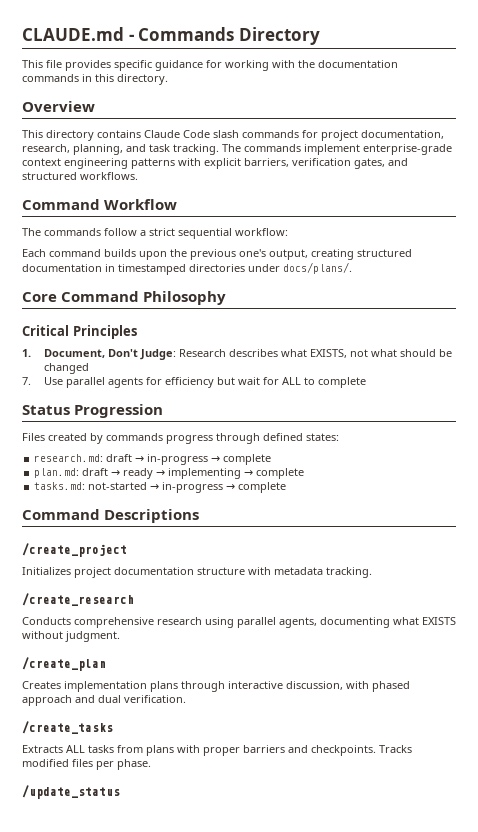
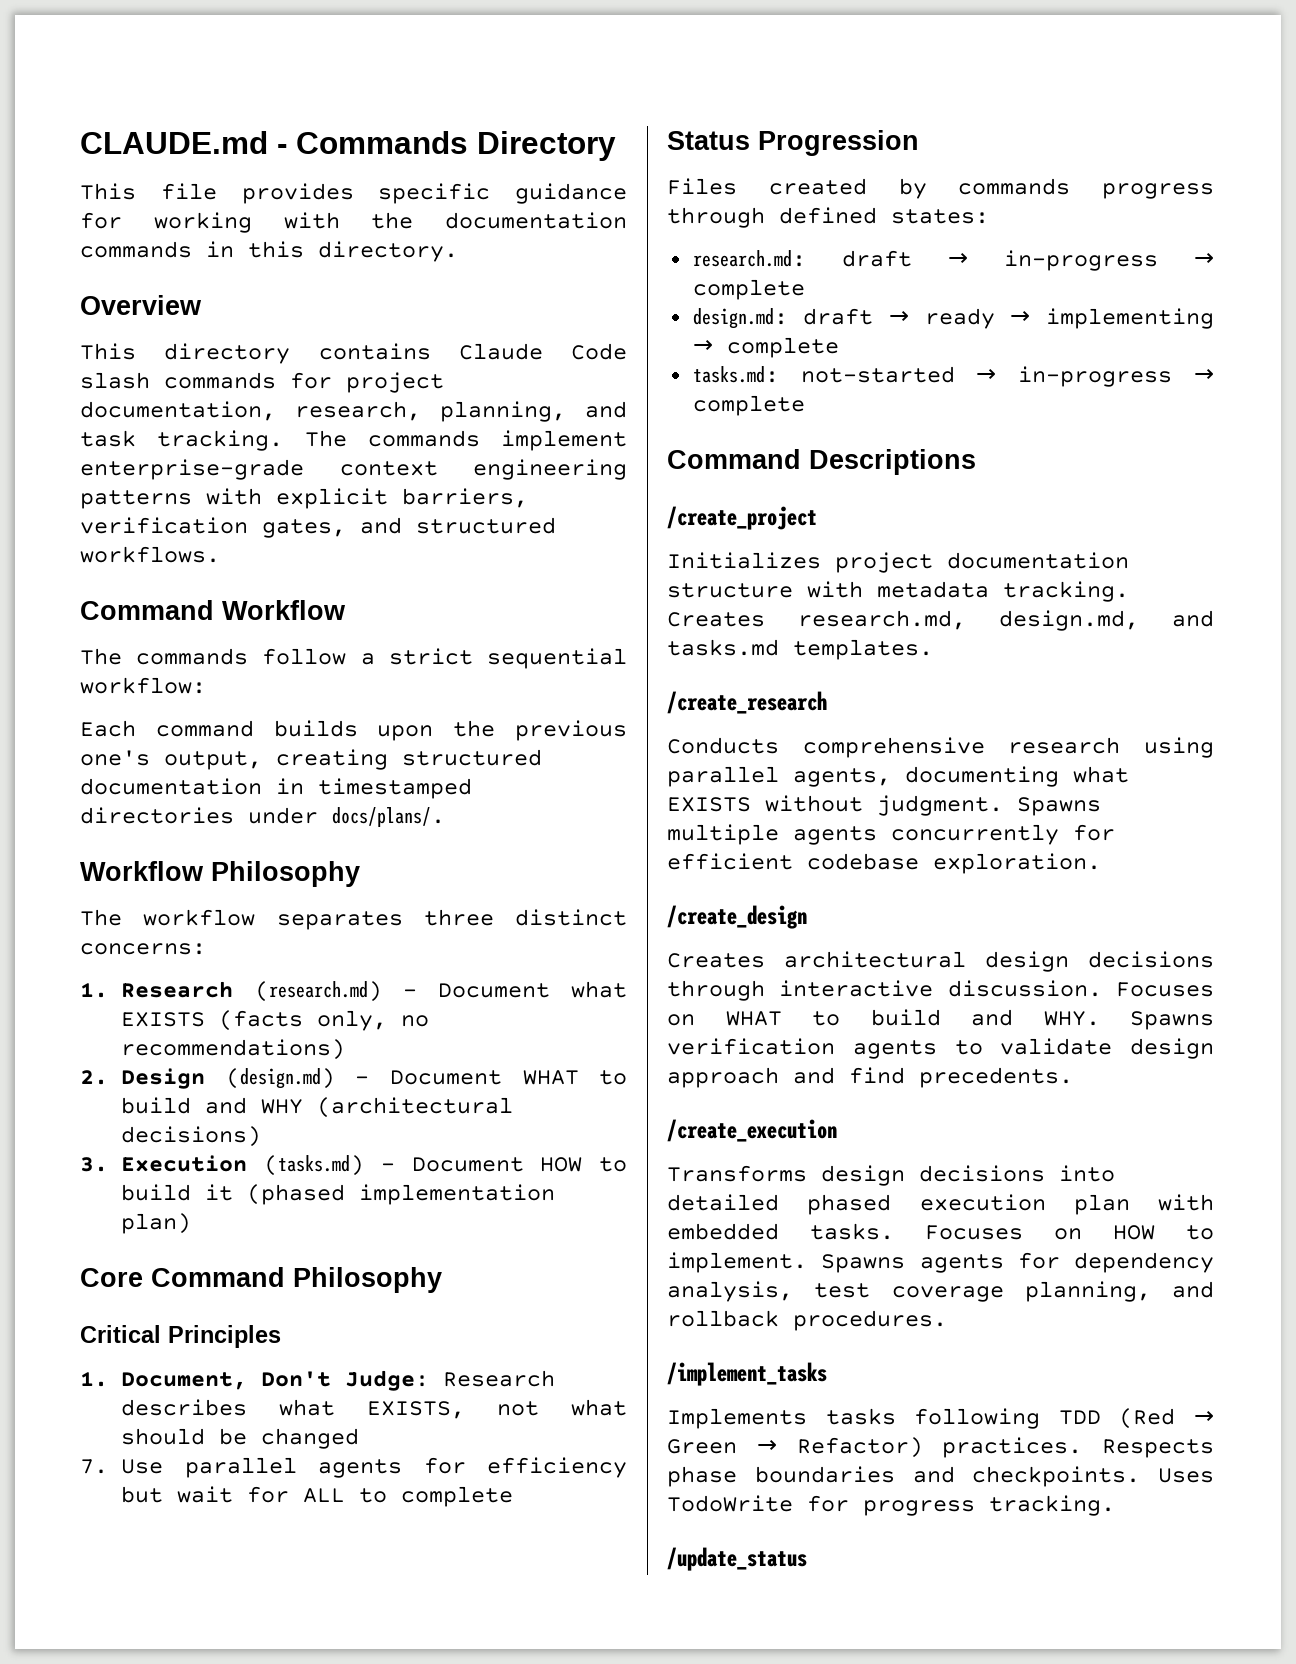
+ Workflow Philosophy
+ The workflow separates three distinct concerns:
+ 1. Research (research.md) - Document what EXISTS (facts only, no recommendations)
+ 2. Design (design.md) - Document WHAT to build and WHY (architectural decisions)
+ 3. Execution (tasks.md) - Document HOW to build it (phased implementation plan)
- plan.md: draft → ready → implementing → complete
+ design.md: draft → ready → implementing → complete
+ Creates research.md, design.md, and tasks.md templates.
- Conducts comprehensive research using parallel agents, documenting what EXISTS without judgment.
- /create_plan
- Creates implementation plans through interactive discussion, with phased approach and dual verification.
- /create_tasks
- Extracts ALL tasks from plans with proper barriers and checkpoints. Tracks modified files per phase.
+ Conducts comprehensive research using parallel agents, documenting what EXISTS without judgment. Spawns multiple agents concurrently for efficient codebase exploration.
+ /create_design
+ Creates architectural design decisions through interactive discussion. Focuses on WHAT to build and WHY. Spawns verification agents to validate design approach and find precedents.
+ /create_execution
+ Transforms design decisions into detailed phased execution plan with embedded tasks. Focuses on HOW to implement. Spawns agents for dependency analysis, test coverage planning, and rollback procedures.
+ /implement_tasks
+ Implements tasks following TDD (Red → Green → Refactor) practices. Respects phase boundaries and checkpoints. Uses TodoWrite for progress tracking.

